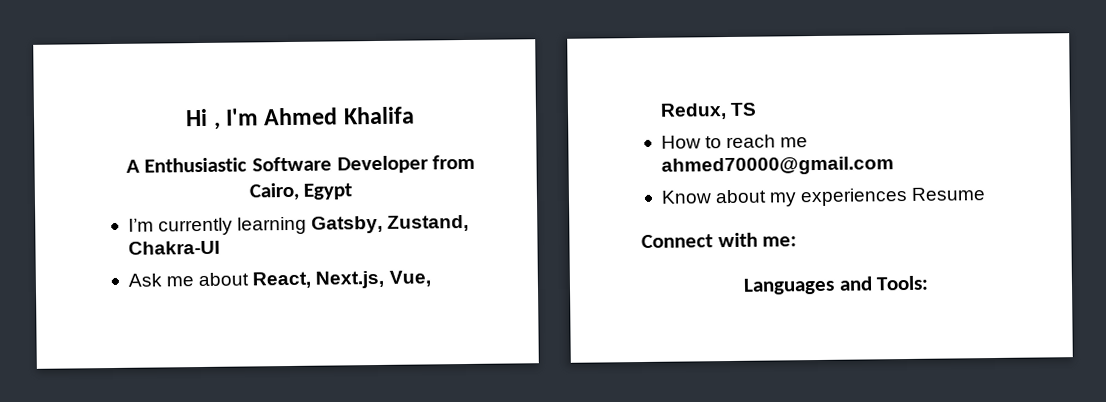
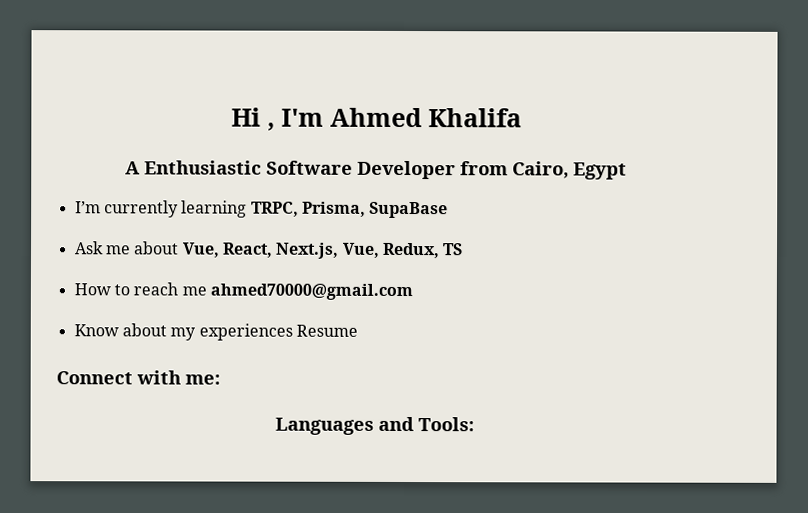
- I’m currently learning Gatsby, Zustand, Chakra-UI
+ I’m currently learning TRPC, Prisma, SupaBase
- Ask me about React, Next.js, Vue, Redux, TS
+ Ask me about Vue, React, Next.js, Vue, Redux, TS

